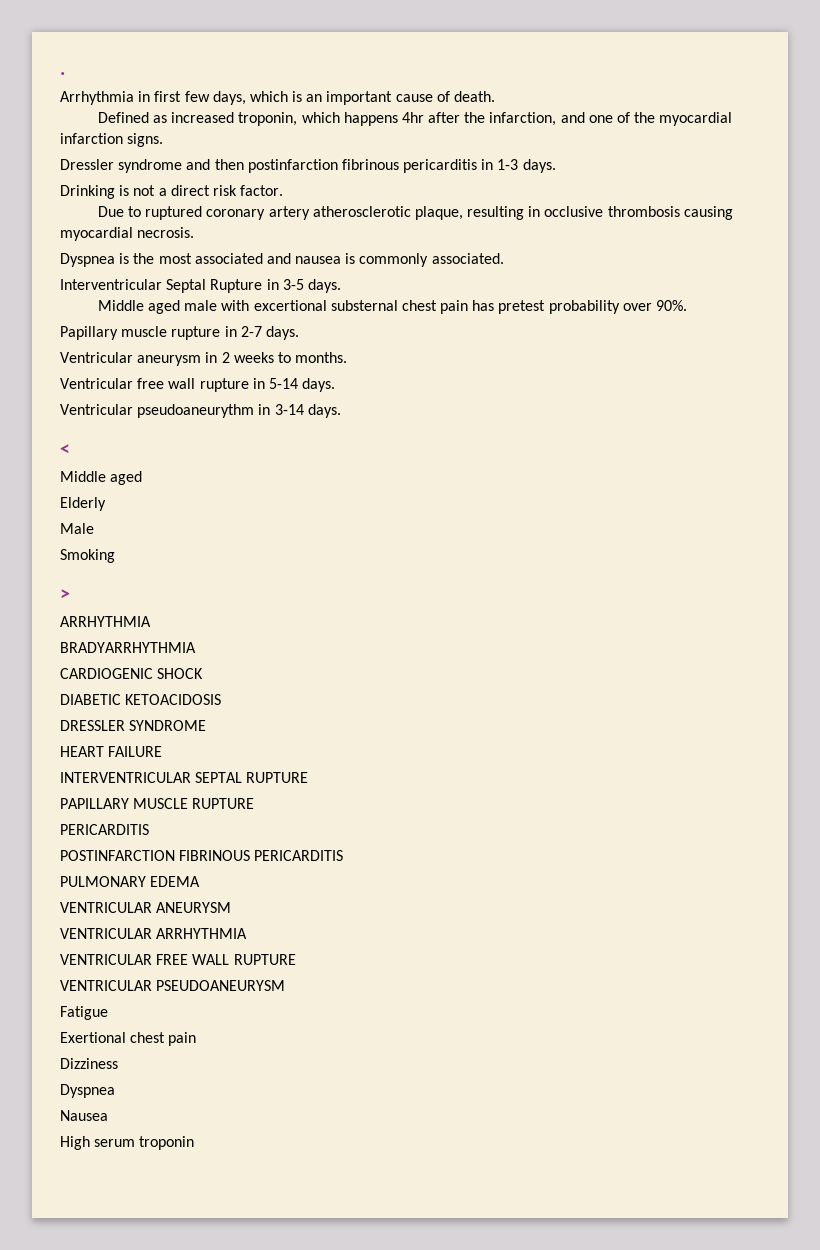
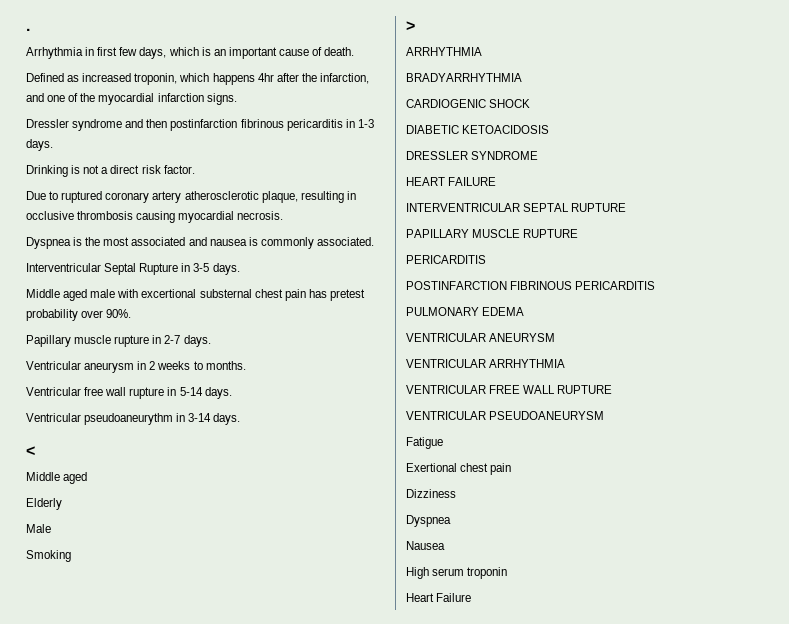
+ Heart Failure

